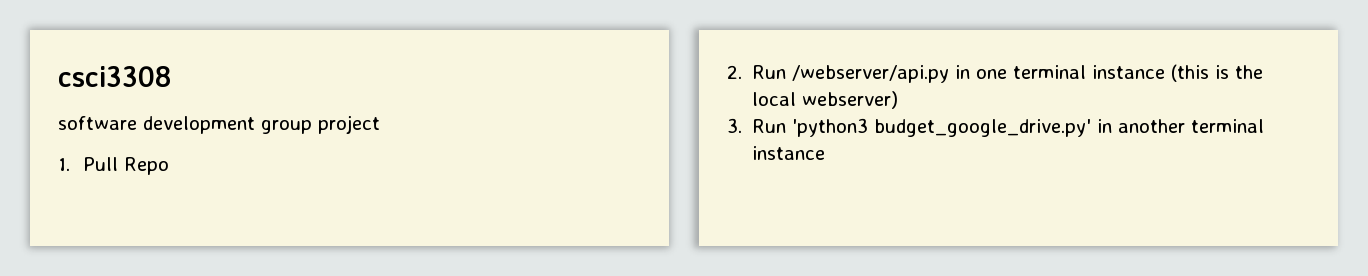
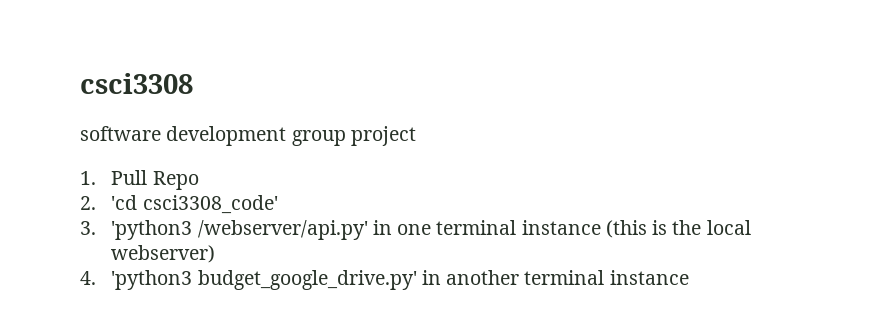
- 2. Run /webserver/api.py in one terminal instance (this is the local webserver)
+ 2. 'cd csci3308_code'
+ 3. 'python3 /webserver/api.py' in one terminal instance (this is the local webserver)
- 3. Run 'python3 budget_google_drive.py' in another terminal instance
+ 4. 'python3 budget_google_drive.py' in another terminal instance

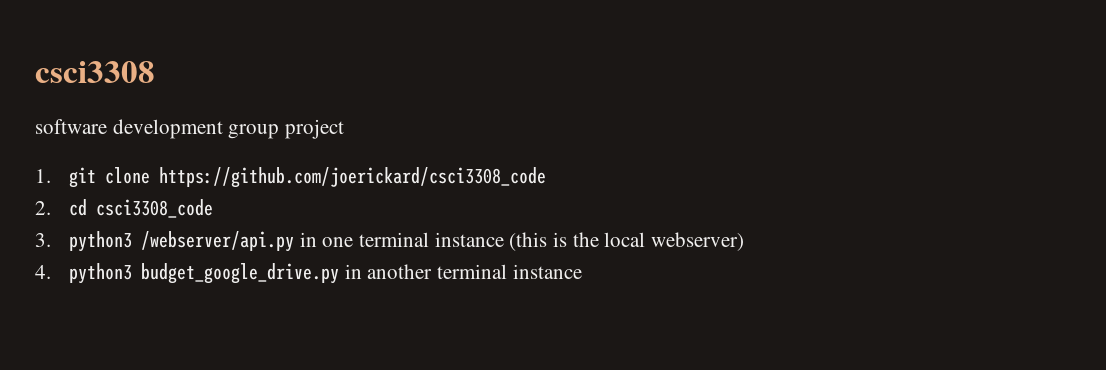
- 1. Pull Repo
+ 1. git clone https://github.com/joerickard/csci3308_code
- 2. 'cd csci3308_code'
+ 2. cd csci3308_code
- 3. 'python3 /webserver/api.py' in one terminal instance (this is the local webserver)
+ 3. python3 /webserver/api.py in one terminal instance (this is the local webserver)
- 4. 'python3 budget_google_drive.py' in another terminal instance
+ 4. python3 budget_google_drive.py in another terminal instance

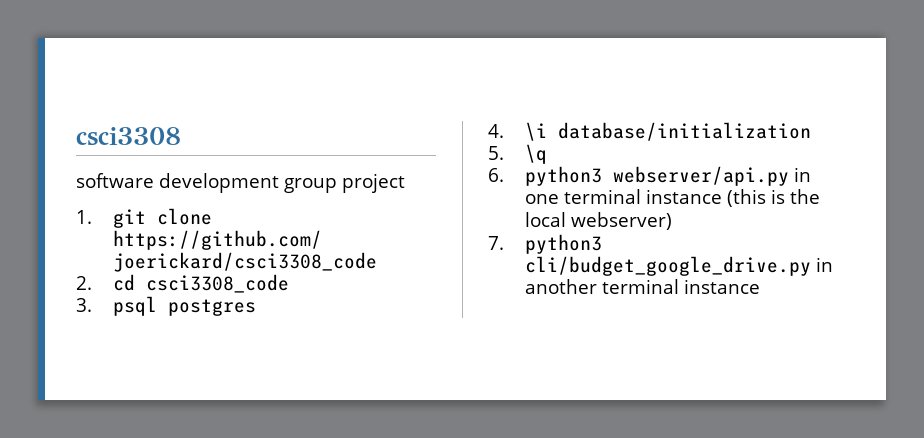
- 3. python3 /webserver/api.py in one terminal instance (this is the local webserver)
+ 3. psql postgres
+ 4. \i database/initialization
+ 5. \q
+ 6. python3 webserver/api.py in one terminal instance (this is the local webserver)
- 4. python3 budget_google_drive.py in another terminal instance
+ 7. python3 cli/budget_google_drive.py in another terminal instance

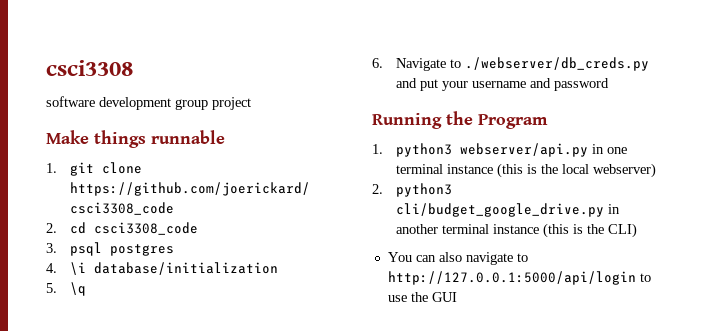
+ Make things runnable
- 6. python3 webserver/api.py in one terminal instance (this is the local webserver)
+ 6. Navigate to ./webserver/db_creds.py and put your username and password
+ Running the Program
+ 1. python3 webserver/api.py in one terminal instance (this is the local webserver)
- 7. python3 cli/budget_google_drive.py in another terminal instance
+ 2. python3 cli/budget_google_drive.py in another terminal instance (this is the CLI)
+ You can also navigate to http://127.0.0.1:5000/api/login to use the GUI

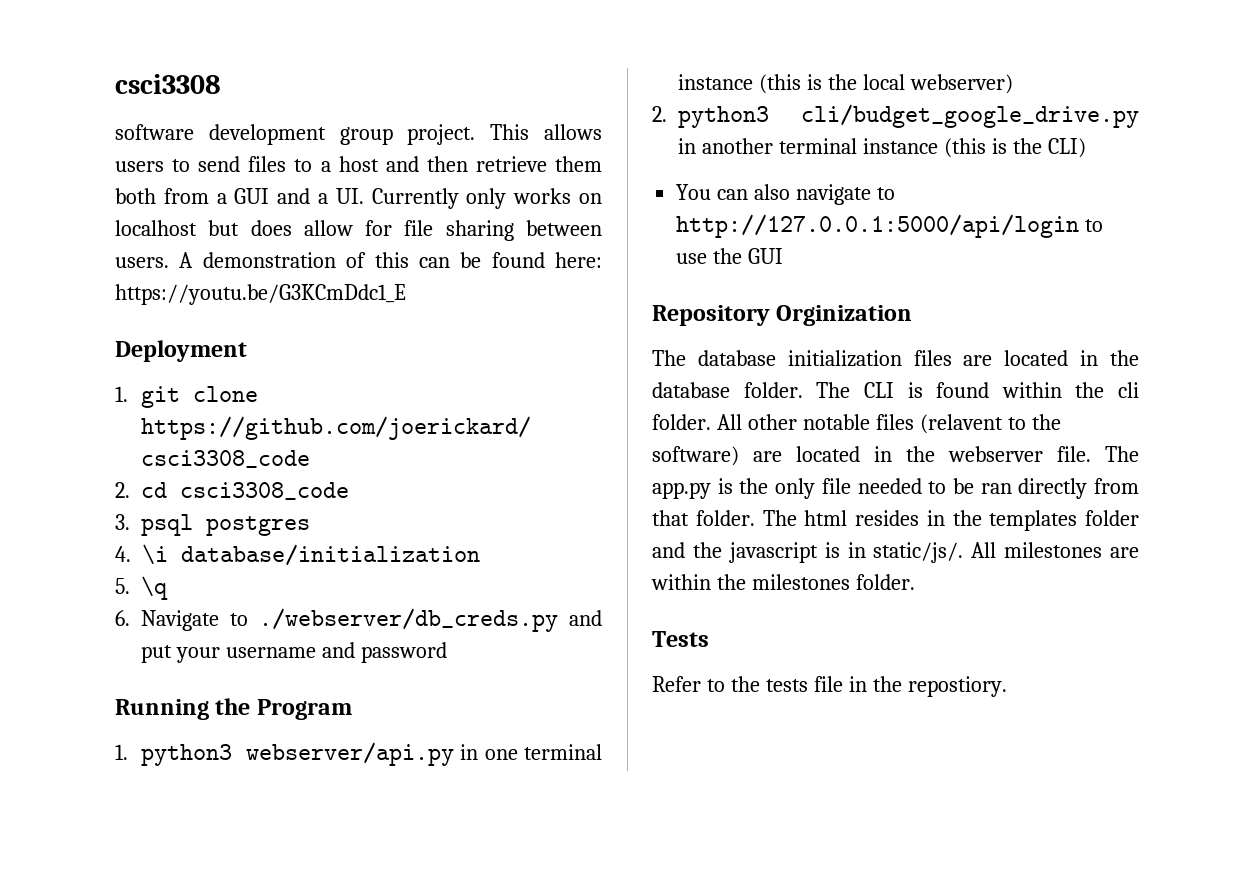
- software development group project
- Make things runnable
+ software development group project. This allows users to send files to a host and then retrieve them both from a GUI and a UI. Currently only works on localhost but does allow for file sharing between users. A demonstration of this can be found here: https://youtu.be/G3KCmDdc1_E
+ Deployment
+ Repository Orginization
+ The database initialization files are located in the database folder. The CLI is found within the cli folder. All other notable files (relavent to the software) are located in the webserver file. The app.py is the only file needed to be ran directly from that folder. The html resides in the templates folder and the javascript is in static/js/. All milestones are within the milestones folder.
+ Tests
+ Refer to the tests file in the repostiory.

